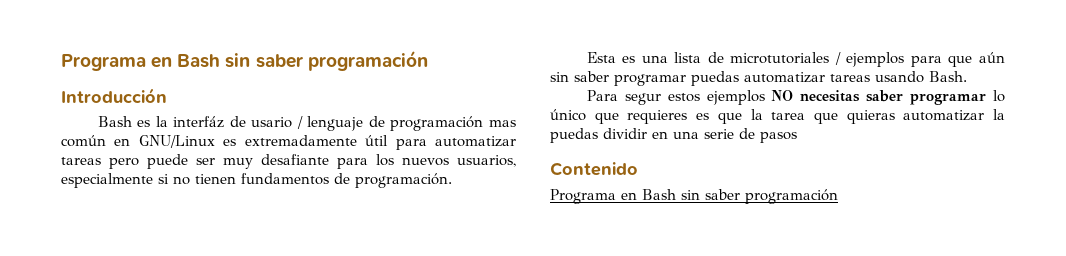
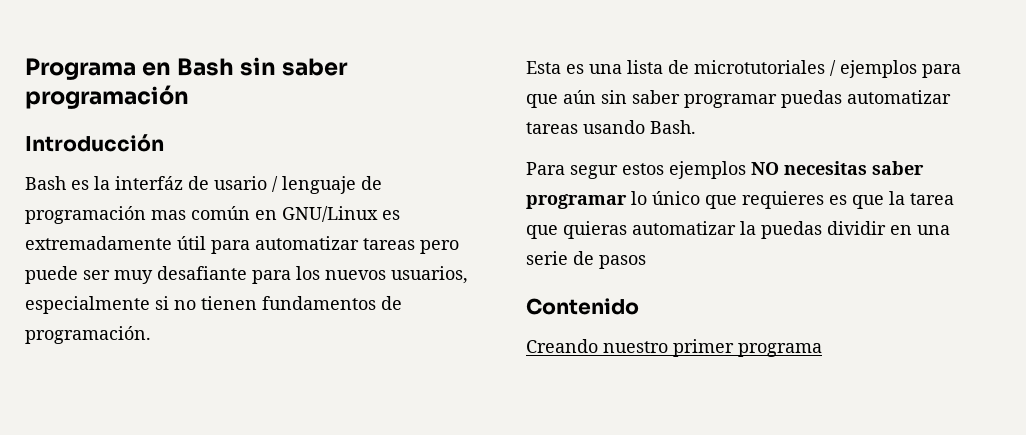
  Contenido
- Programa en Bash sin saber programación
+ Creando nuestro primer programa

